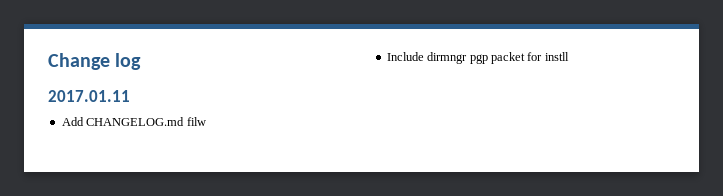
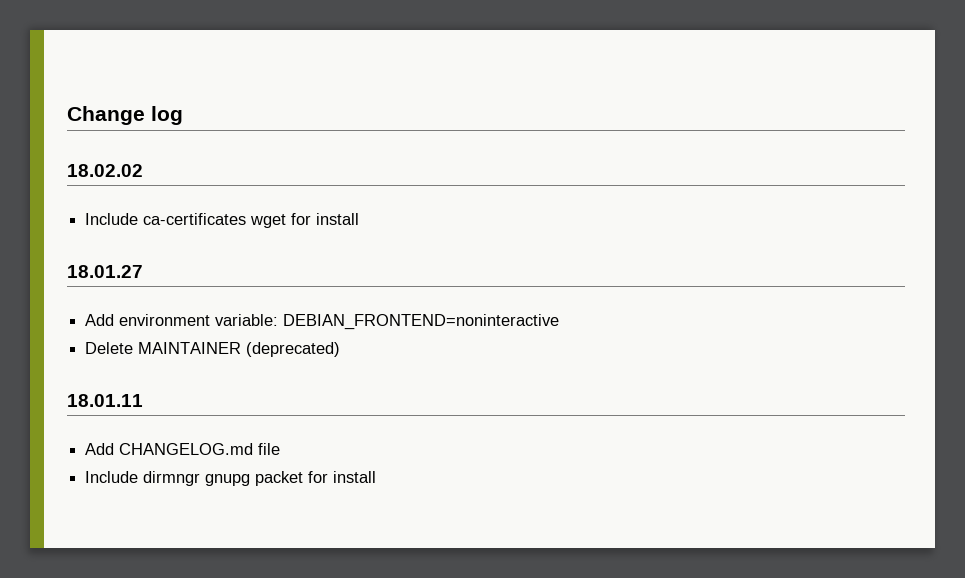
- 2017.01.11
+ 18.02.02
+ Include ca-certificates wget for install
+ 18.01.27
+ Add environment variable: DEBIAN_FRONTEND=noninteractive
+ Delete MAINTAINER (deprecated)
+ 18.01.11
- Add CHANGELOG.md filw
+ Add CHANGELOG.md file
- Include dirmngr pgp packet for instll
+ Include dirmngr gnupg packet for install

